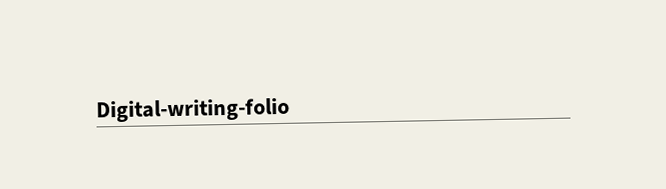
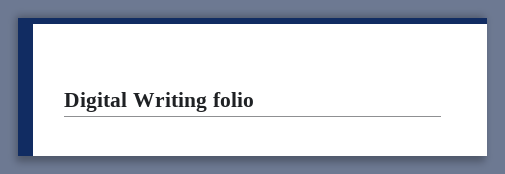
- Digital-writing-folio
+ Digital Writing folio

